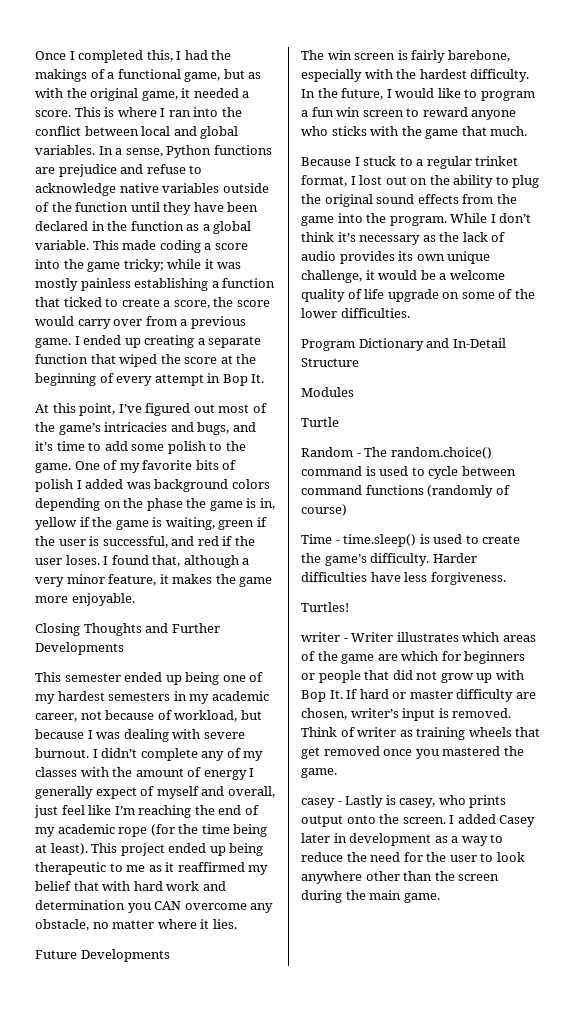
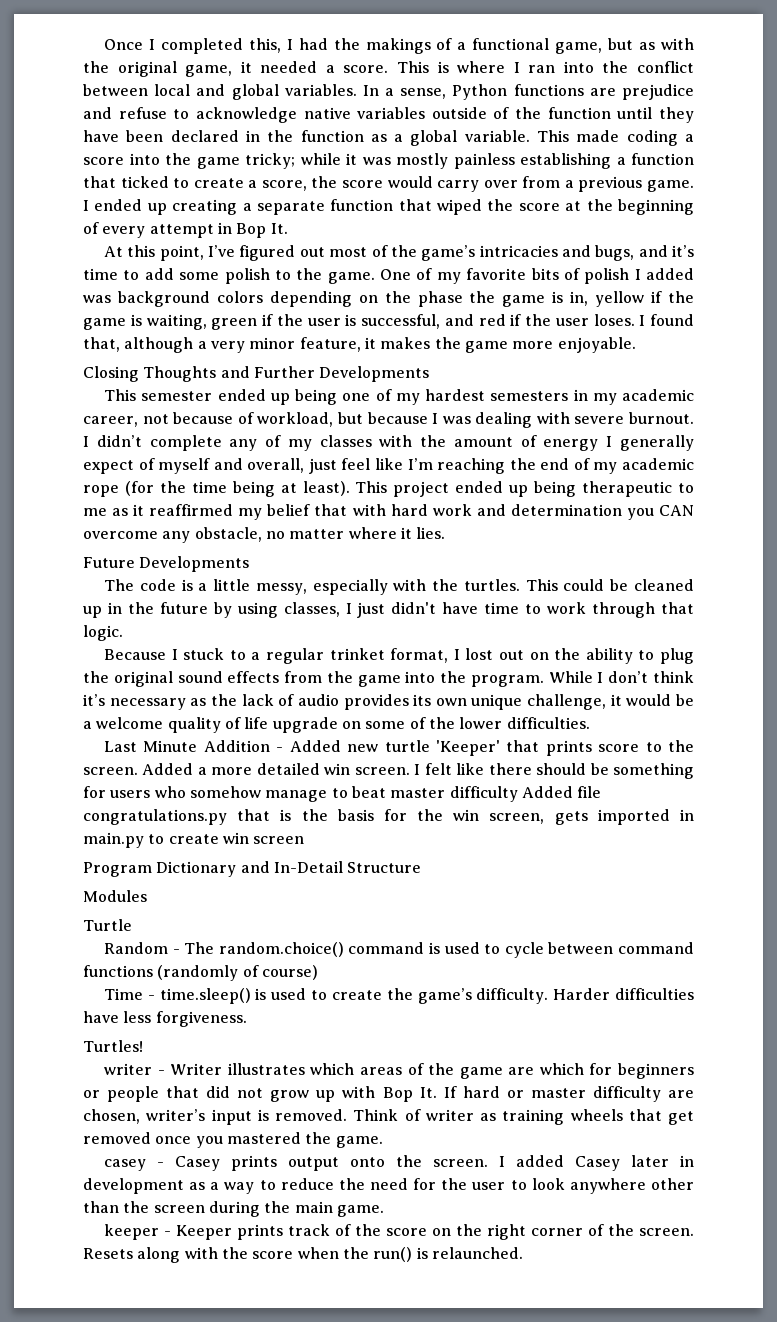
- The win screen is fairly barebone, especially with the hardest difficulty. In the future, I would like to program a fun win screen to reward anyone who sticks with the game that much.
+ The code is a little messy, especially with the turtles. This could be cleaned up in the future by using classes, I just didn't have time to work through that logic.
+ Last Minute Addition - Added new turtle 'Keeper' that prints score to the screen. Added a more detailed win screen. I felt like there should be something for users who somehow manage to beat master difficulty Added file congratulations.py that is the basis for the win screen, gets imported in main.py to create win screen
- casey - Lastly is casey, who prints output onto the screen.
+ casey - Casey prints output onto the screen.
+ keeper - Keeper prints track of the score on the right corner of the screen. Resets along with the score when the run() is relaunched.

